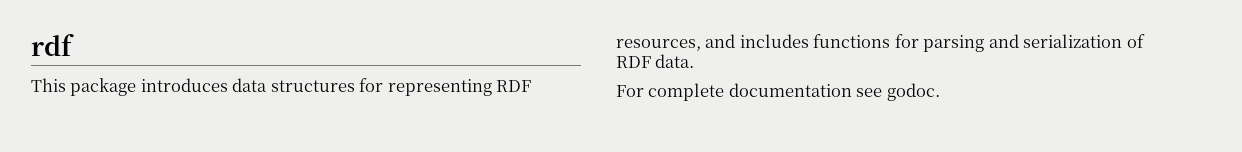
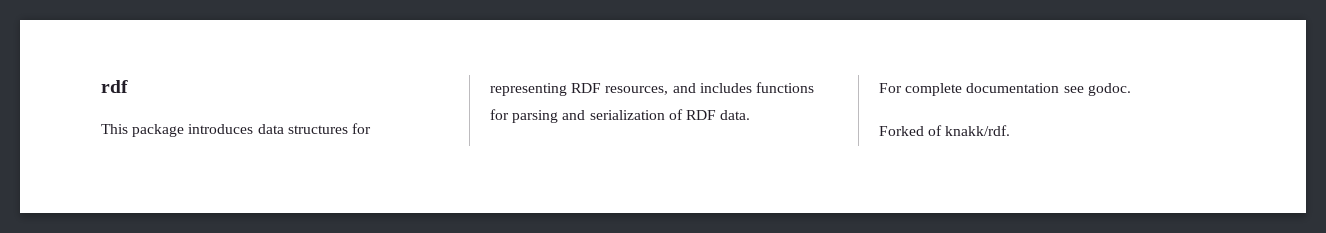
+ Forked of knakk/rdf.

